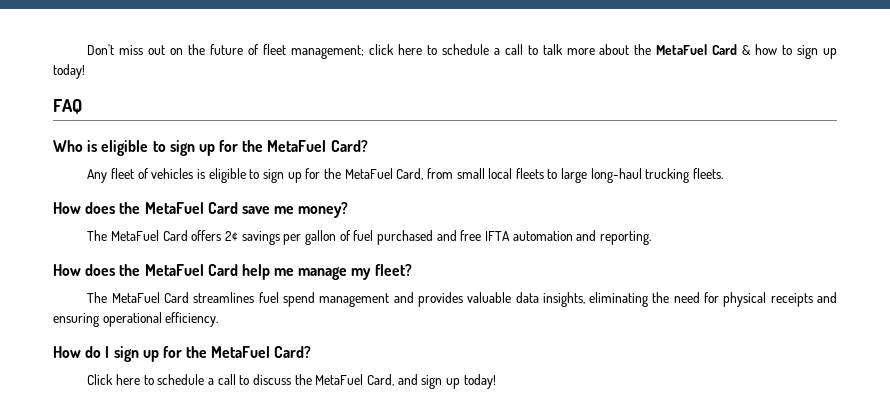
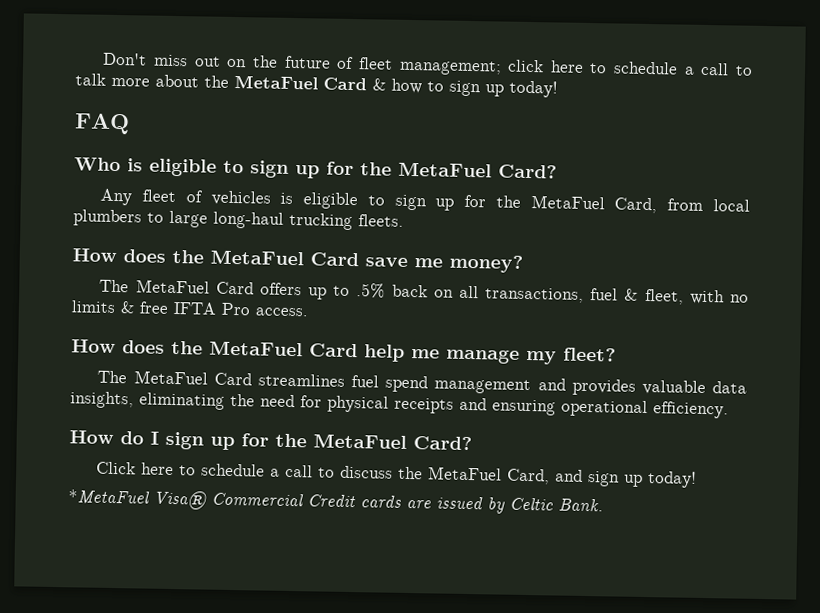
- Any fleet of vehicles is eligible to sign up for the MetaFuel Card, from small local fleets to large long-haul trucking fleets.
+ Any fleet of vehicles is eligible to sign up for the MetaFuel Card, from local plumbers to large long-haul trucking fleets.
- The MetaFuel Card offers 2¢ savings per gallon of fuel purchased and free IFTA automation and reporting.
+ The MetaFuel Card offers up to .5% back on all transactions, fuel & fleet, with no limits & free IFTA Pro access.
+ *MetaFuel Visa® Commercial Credit cards are issued by Celtic Bank.

